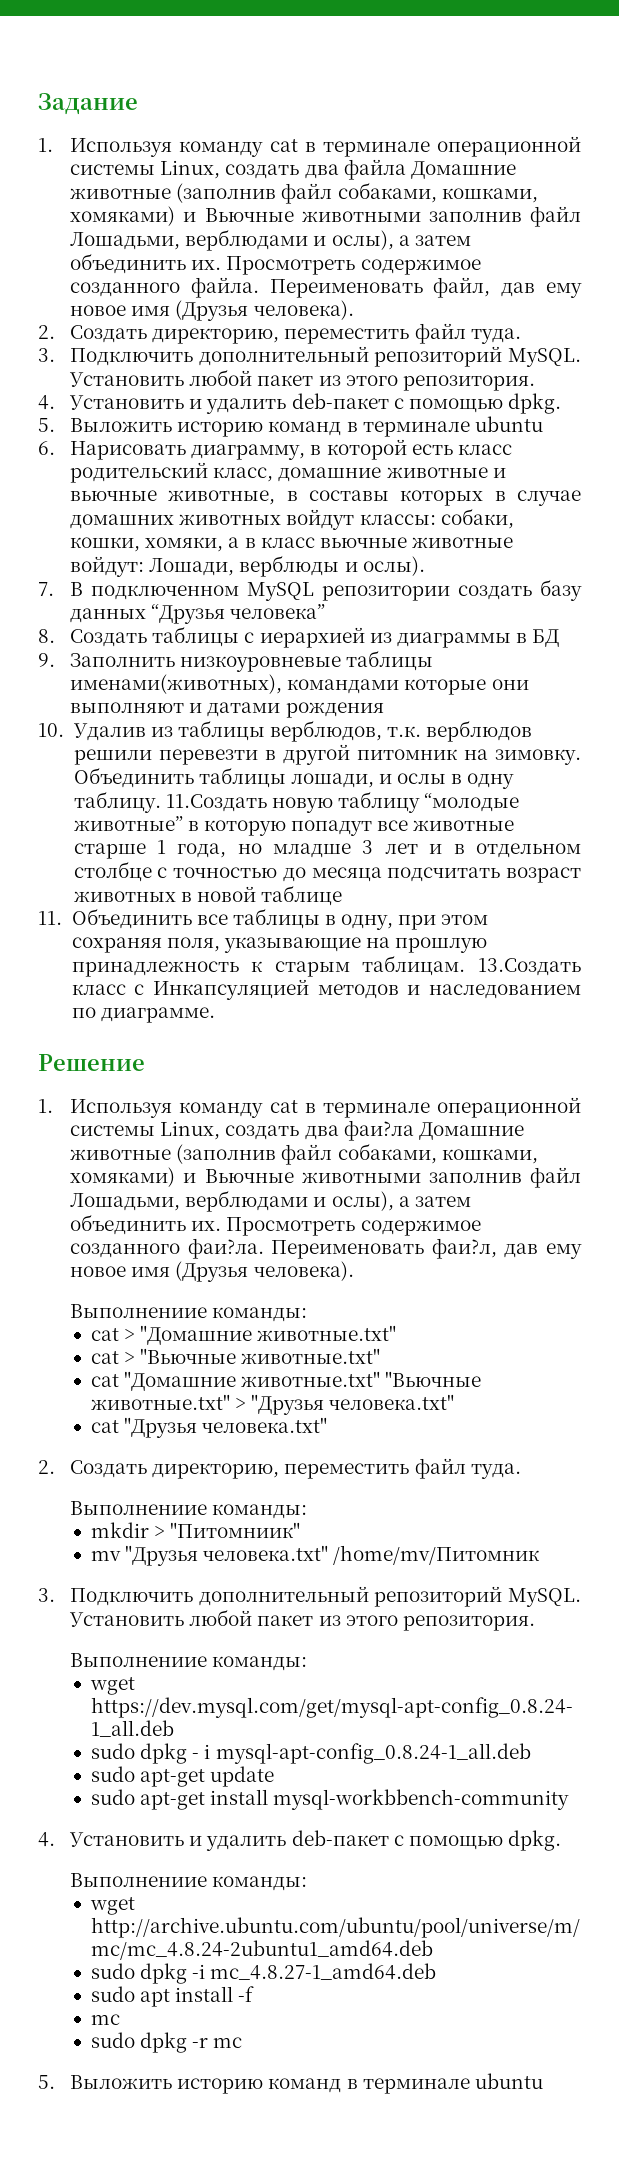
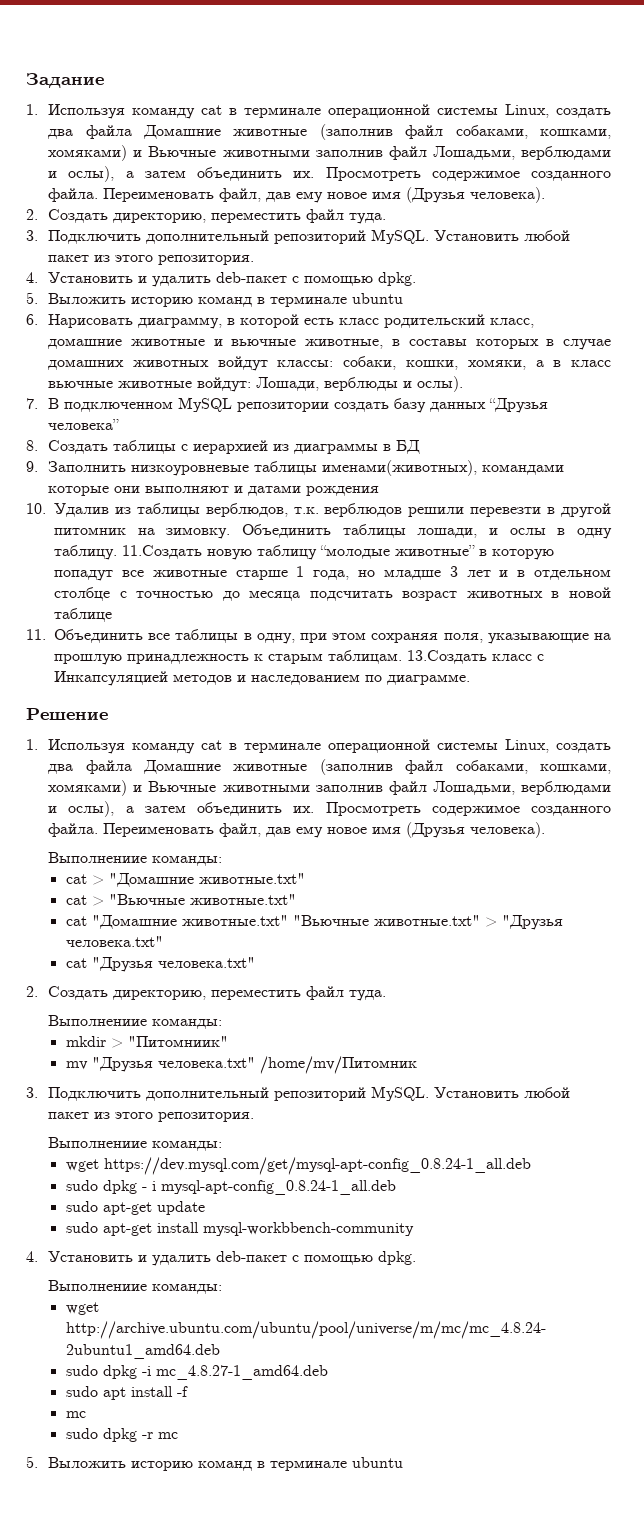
  Решение
- 1. Используя команду cat в терминале операционной системы Linux, создать два фаи?ла Домашние животные (заполнив файл собаками, кошками, хомяками) и Вьючные животными заполнив файл Лошадьми, верблюдами и ослы), а затем объединить их. Просмотреть содержимое созданного фаи?ла. Переименовать фаи?л, дав ему новое имя (Друзья человека).
+ 1. Используя команду cat в терминале операционной системы Linux, создать два файла Домашние животные (заполнив файл собаками, кошками, хомяками) и Вьючные животными заполнив файл Лошадьми, верблюдами и ослы), а затем объединить их. Просмотреть содержимое созданного файла. Переименовать файл, дав ему новое имя (Друзья человека).

